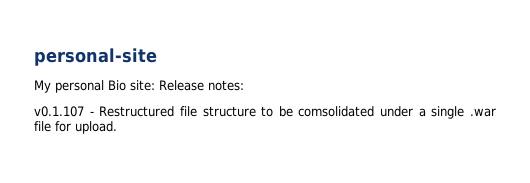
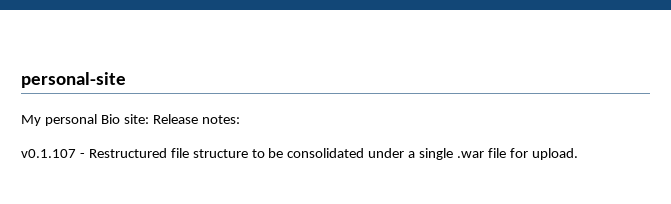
- v0.1.107 - Restructured file structure to be comsolidated under a single .war file for upload.
+ v0.1.107 - Restructured file structure to be consolidated under a single .war file for upload.

